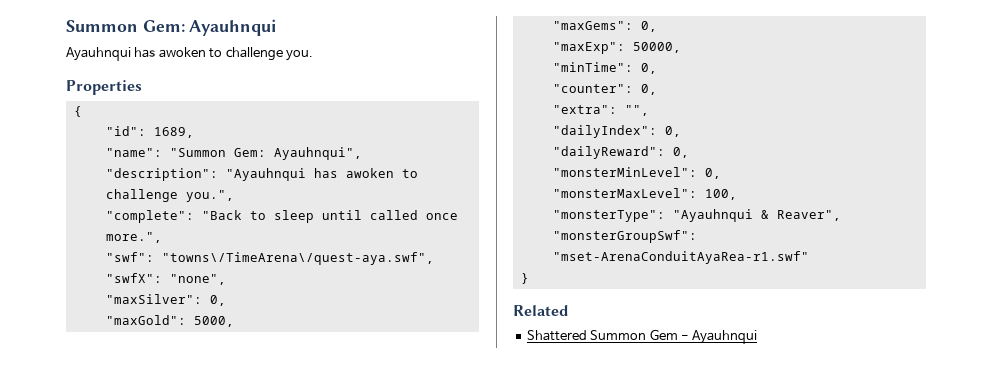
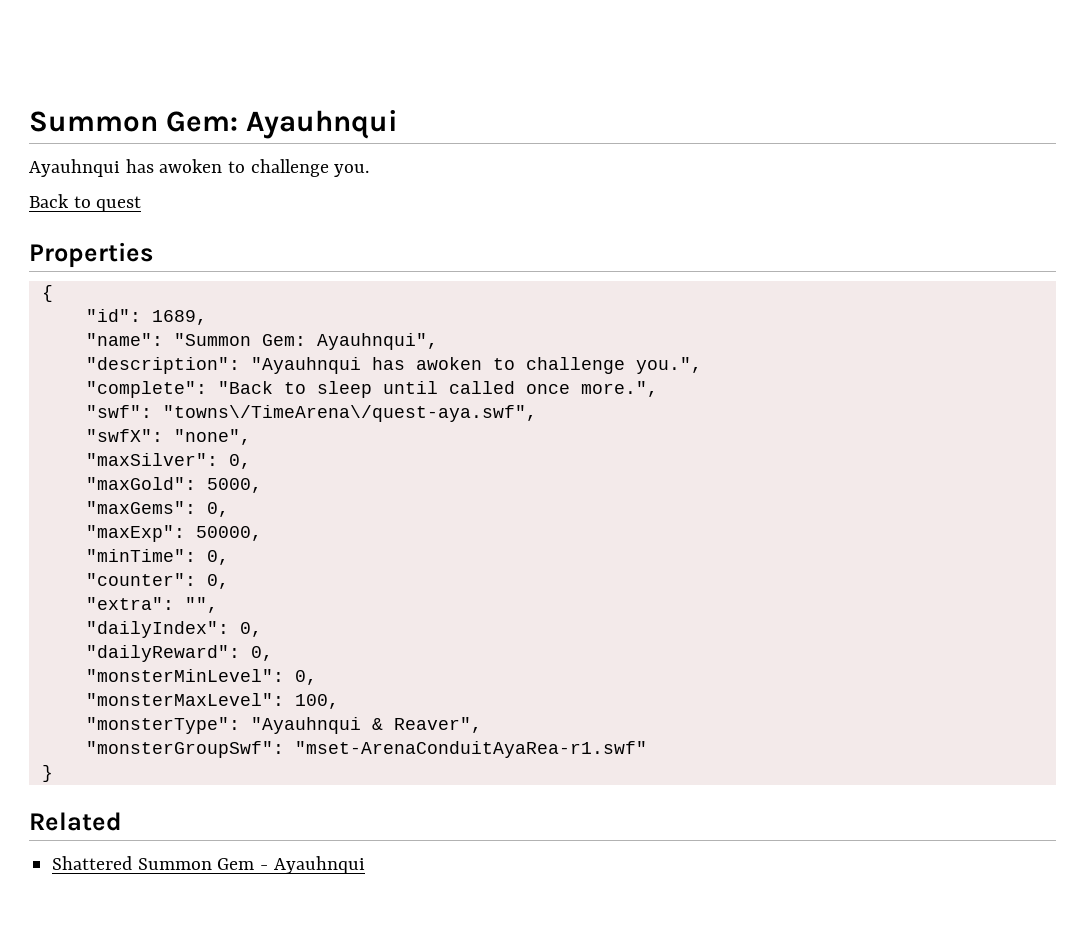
+ Back to quest

